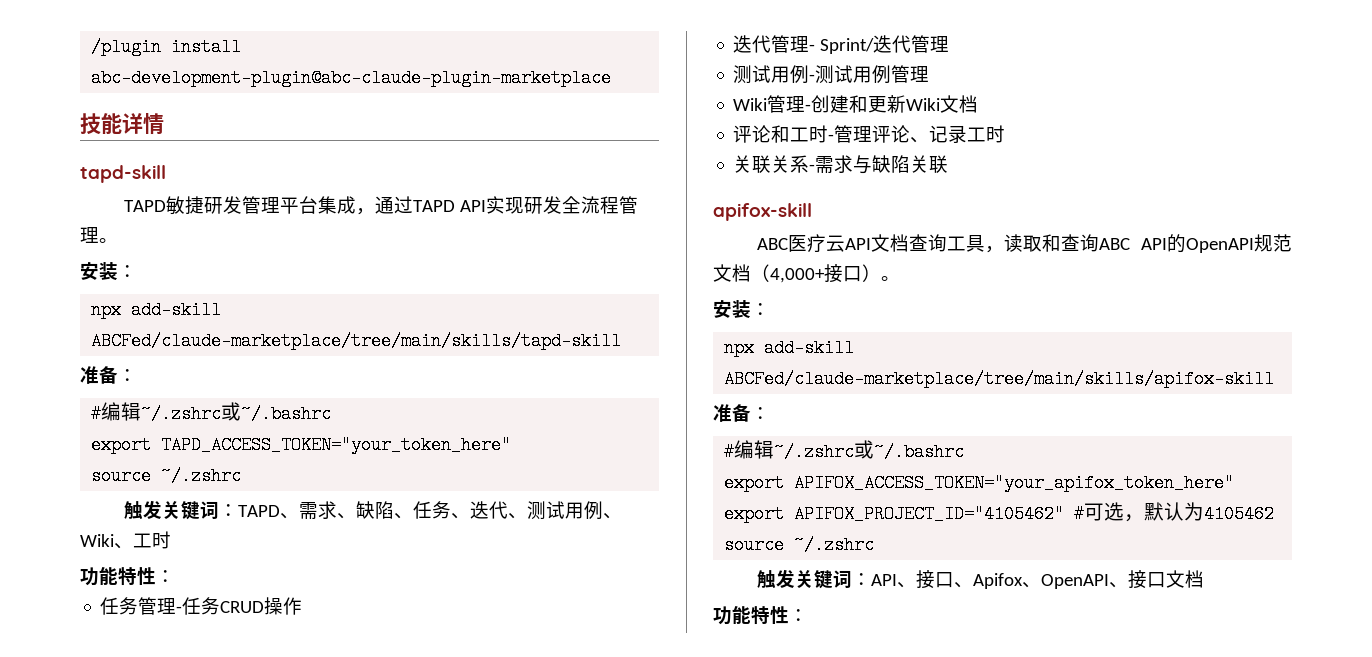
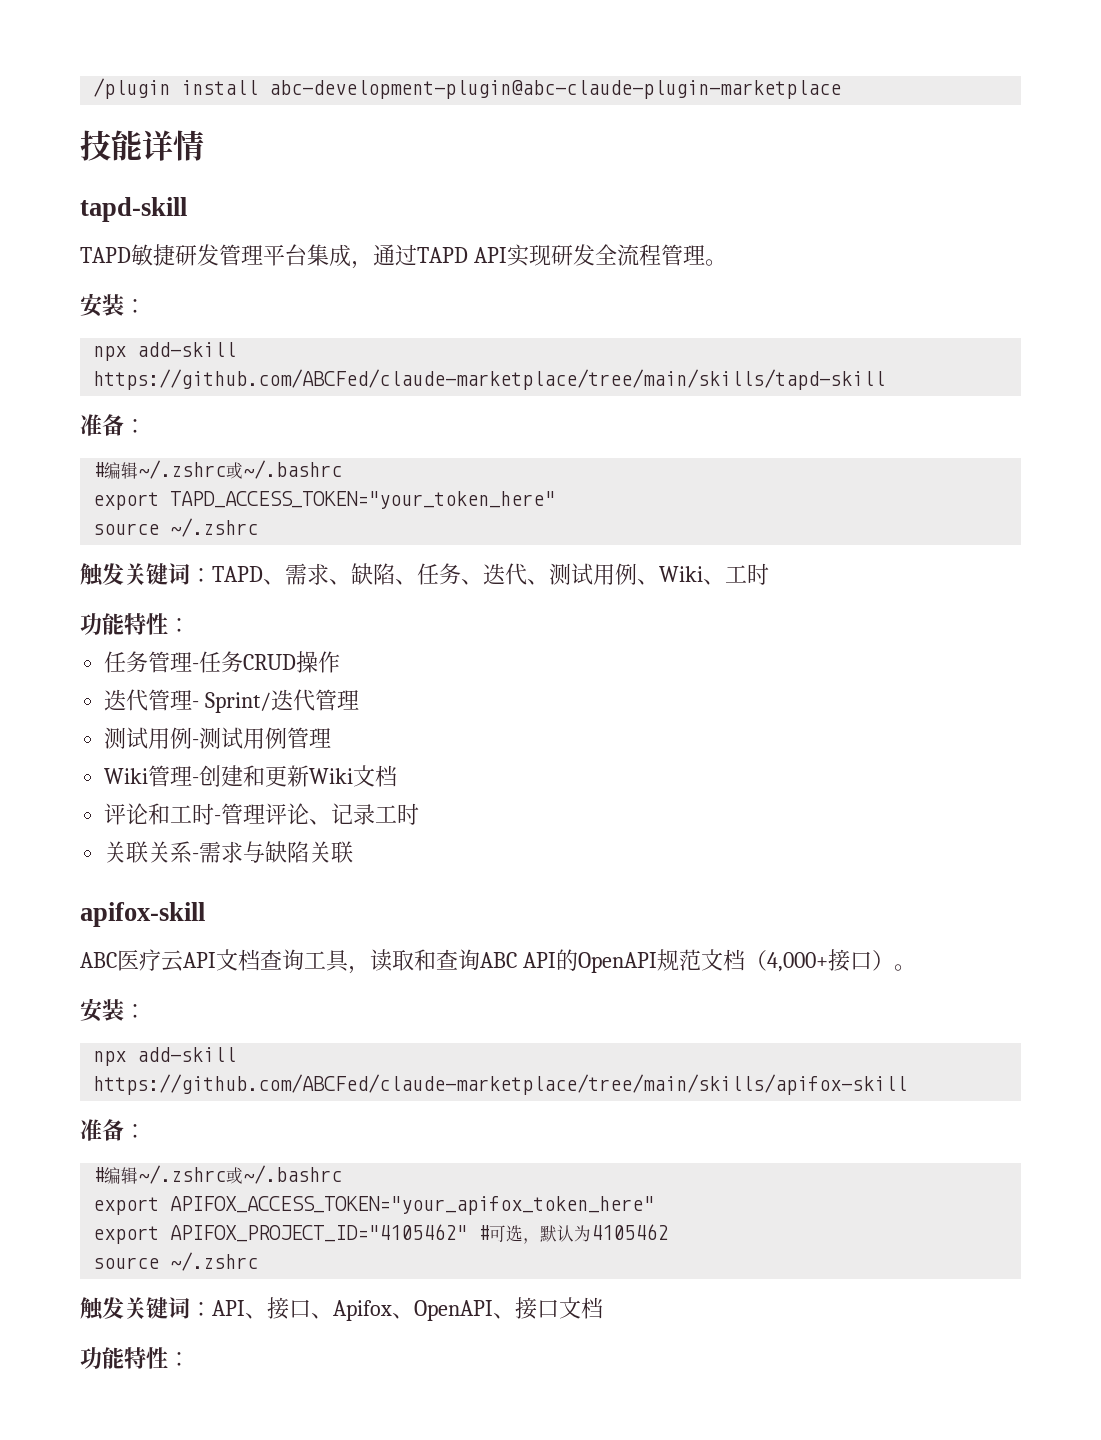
- npx add-skill ABCFed/claude-marketplace/tree/main/skills/tapd-skill
+ npx add-skill https://github.com/ABCFed/claude-marketplace/tree/main/skills/tapd-skill
- npx add-skill ABCFed/claude-marketplace/tree/main/skills/apifox-skill
+ npx add-skill https://github.com/ABCFed/claude-marketplace/tree/main/skills/apifox-skill

